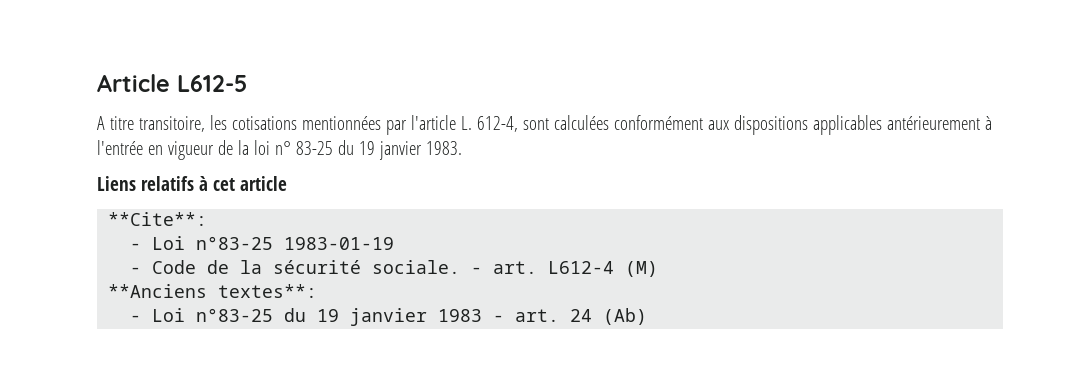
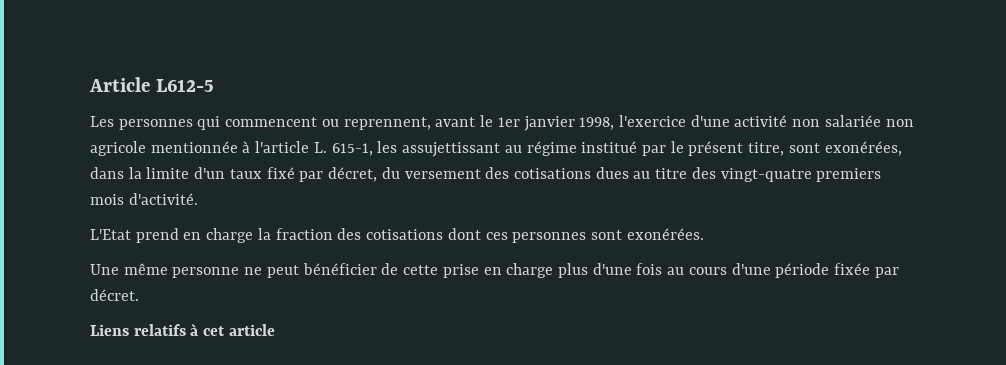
- A titre transitoire, les cotisations mentionnées par l'article L. 612-4, sont calculées conformément aux dispositions applicables antérieurement à l'entrée en vigueur de la loi n° 83-25 du 19 janvier 1983.
+ Les personnes qui commencent ou reprennent, avant le 1er janvier 1998, l'exercice d'une activité non salariée non agricole mentionnée à l'article L. 615-1, les assujettissant au régime institué par le présent titre, sont exonérées, dans la limite d'un taux fixé par décret, du versement des cotisations dues au titre des vingt-quatre premiers mois d'activité.
+ L'Etat prend en charge la fraction des cotisations dont ces personnes sont exonérées.
+ Une même personne ne peut bénéficier de cette prise en charge plus d'une fois au cours d'une période fixée par décret.
- **Cite**:
- - Loi n°83-25 1983-01-19
- - Code de la sécurité sociale. - art. L612-4 (M)
- **Anciens textes**:
- - Loi n°83-25 du 19 janvier 1983 - art. 24 (Ab)

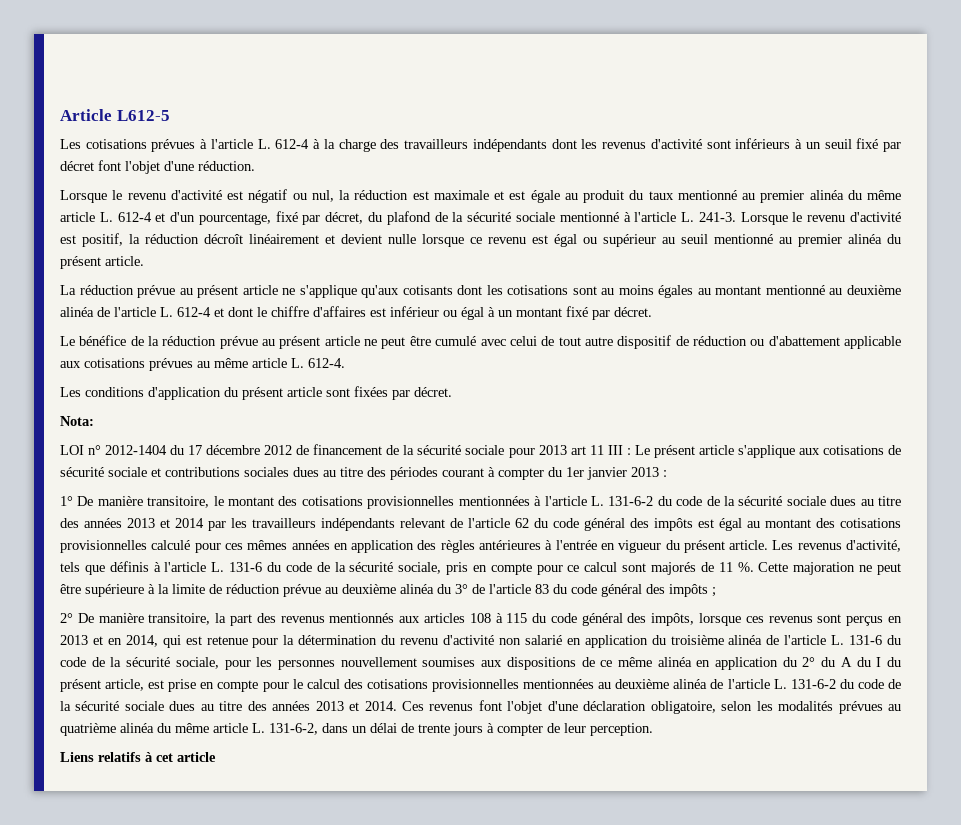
- Les personnes qui commencent ou reprennent, avant le 1er janvier 1998, l'exercice d'une activité non salariée non agricole mentionnée à l'article L. 615-1, les assujettissant au régime institué par le présent titre, sont exonérées, dans la limite d'un taux fixé par décret, du versement des cotisations dues au titre des vingt-quatre premiers mois d'activité.
- L'Etat prend en charge la fraction des cotisations dont ces personnes sont exonérées.
- Une même personne ne peut bénéficier de cette prise en charge plus d'une fois au cours d'une période fixée par décret.
+ Les cotisations prévues à l'article L. 612-4 à la charge des travailleurs indépendants dont les revenus d'activité sont inférieurs à un seuil fixé par décret font l'objet d'une réduction.
+ Lorsque le revenu d'activité est négatif ou nul, la réduction est maximale et est égale au produit du taux mentionné au premier alinéa du même article L. 612-4 et d'un pourcentage, fixé par décret, du plafond de la sécurité sociale mentionné à l'article L. 241-3. Lorsque le revenu d'activité est positif, la réduction décroît linéairement et devient nulle lorsque ce revenu est égal ou supérieur au seuil mentionné au premier alinéa du présent article.
+ La réduction prévue au présent article ne s'applique qu'aux cotisants dont les cotisations sont au moins égales au montant mentionné au deuxième alinéa de l'article L. 612-4 et dont le chiffre d'affaires est inférieur ou égal à un montant fixé par décret.
+ Le bénéfice de la réduction prévue au présent article ne peut être cumulé avec celui de tout autre dispositif de réduction ou d'abattement applicable aux cotisations prévues au même article L. 612-4.
+ Les conditions d'application du présent article sont fixées par décret.
+ Nota:
+ LOI n° 2012-1404 du 17 décembre 2012 de financement de la sécurité sociale pour 2013 art 11 III : Le présent article s'applique aux cotisations de sécurité sociale et contributions sociales dues au titre des périodes courant à compter du 1er janvier 2013 :
+ 1° De manière transitoire, le montant des cotisations provisionnelles mentionnées à l'article L. 131-6-2 du code de la sécurité sociale dues au titre des années 2013 et 2014 par les travailleurs indépendants relevant de l'article 62 du code général des impôts est égal au montant des cotisations provisionnelles calculé pour ces mêmes années en application des règles antérieures à l'entrée en vigueur du présent article. Les revenus d'activité, tels que définis à l'article L. 131-6 du code de la sécurité sociale, pris en compte pour ce calcul sont majorés de 11 %. Cette majoration ne peut être supérieure à la limite de réduction prévue au deuxième alinéa du 3° de l'article 83 du code général des impôts ;
+ 2° De manière transitoire, la part des revenus mentionnés aux articles 108 à 115 du code général des impôts, lorsque ces revenus sont perçus en 2013 et en 2014, qui est retenue pour la détermination du revenu d'activité non salarié en application du troisième alinéa de l'article L. 131-6 du code de la sécurité sociale, pour les personnes nouvellement soumises aux dispositions de ce même alinéa en application du 2° du A du I du présent article, est prise en compte pour le calcul des cotisations provisionnelles mentionnées au deuxième alinéa de l'article L. 131-6-2 du code de la sécurité sociale dues au titre des années 2013 et 2014. Ces revenus font l'objet d'une déclaration obligatoire, selon les modalités prévues au quatrième alinéa du même article L. 131-6-2, dans un délai de trente jours à compter de leur perception.

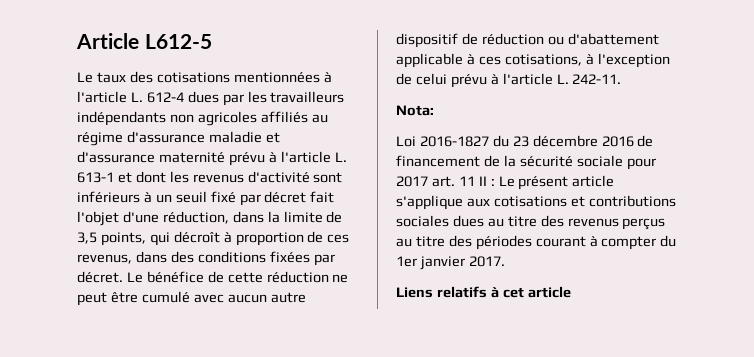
- Les cotisations prévues à l'article L. 612-4 à la charge des travailleurs indépendants dont les revenus d'activité sont inférieurs à un seuil fixé par décret font l'objet d'une réduction.
- Lorsque le revenu d'activité est négatif ou nul, la réduction est maximale et est égale au produit du taux mentionné au premier alinéa du même article L. 612-4 et d'un pourcentage, fixé par décret, du plafond de la sécurité sociale mentionné à l'article L. 241-3. Lorsque le revenu d'activité est positif, la réduction décroît linéairement et devient nulle lorsque ce revenu est égal ou supérieur au seuil mentionné au premier alinéa du présent article.
- La réduction prévue au présent article ne s'applique qu'aux cotisants dont les cotisations sont au moins égales au montant mentionné au deuxième alinéa de l'article L. 612-4 et dont le chiffre d'affaires est inférieur ou égal à un montant fixé par décret.
- Le bénéfice de la réduction prévue au présent article ne peut être cumulé avec celui de tout autre dispositif de réduction ou d'abattement applicable aux cotisations prévues au même article L. 612-4.
- Les conditions d'application du présent article sont fixées par décret.
+ Le taux des cotisations mentionnées à l'article L. 612-4 dues par les travailleurs indépendants non agricoles affiliés au régime d'assurance maladie et d'assurance maternité prévu à l'article L. 613-1 et dont les revenus d'activité sont inférieurs à un seuil fixé par décret fait l'objet d'une réduction, dans la limite de 3,5 points, qui décroît à proportion de ces revenus, dans des conditions fixées par décret. Le bénéfice de cette réduction ne peut être cumulé avec aucun autre dispositif de réduction ou d'abattement applicable à ces cotisations, à l'exception de celui prévu à l'article L. 242-11.
  Nota:
- LOI n° 2012-1404 du 17 décembre 2012 de financement de la sécurité sociale pour 2013 art 11 III : Le présent article s'applique aux cotisations de sécurité sociale et contributions sociales dues au titre des périodes courant à compter du 1er janvier 2013 :
- 1° De manière transitoire, le montant des cotisations provisionnelles mentionnées à l'article L. 131-6-2 du code de la sécurité sociale dues au titre des années 2013 et 2014 par les travailleurs indépendants relevant de l'article 62 du code général des impôts est égal au montant des cotisations provisionnelles calculé pour ces mêmes années en application des règles antérieures à l'entrée en vigueur du présent article. Les revenus d'activité, tels que définis à l'article L. 131-6 du code de la sécurité sociale, pris en compte pour ce calcul sont majorés de 11 %. Cette majoration ne peut être supérieure à la limite de réduction prévue au deuxième alinéa du 3° de l'article 83 du code général des impôts ;
- 2° De manière transitoire, la part des revenus mentionnés aux articles 108 à 115 du code général des impôts, lorsque ces revenus sont perçus en 2013 et en 2014, qui est retenue pour la détermination du revenu d'activité non salarié en application du troisième alinéa de l'article L. 131-6 du code de la sécurité sociale, pour les personnes nouvellement soumises aux dispositions de ce même alinéa en application du 2° du A du I du présent article, est prise en compte pour le calcul des cotisations provisionnelles mentionnées au deuxième alinéa de l'article L. 131-6-2 du code de la sécurité sociale dues au titre des années 2013 et 2014. Ces revenus font l'objet d'une déclaration obligatoire, selon les modalités prévues au quatrième alinéa du même article L. 131-6-2, dans un délai de trente jours à compter de leur perception.
+ Loi 2016-1827 du 23 décembre 2016 de financement de la sécurité sociale pour 2017 art. 11 II : Le présent article s'applique aux cotisations et contributions sociales dues au titre des revenus perçus au titre des périodes courant à compter du 1er janvier 2017.

